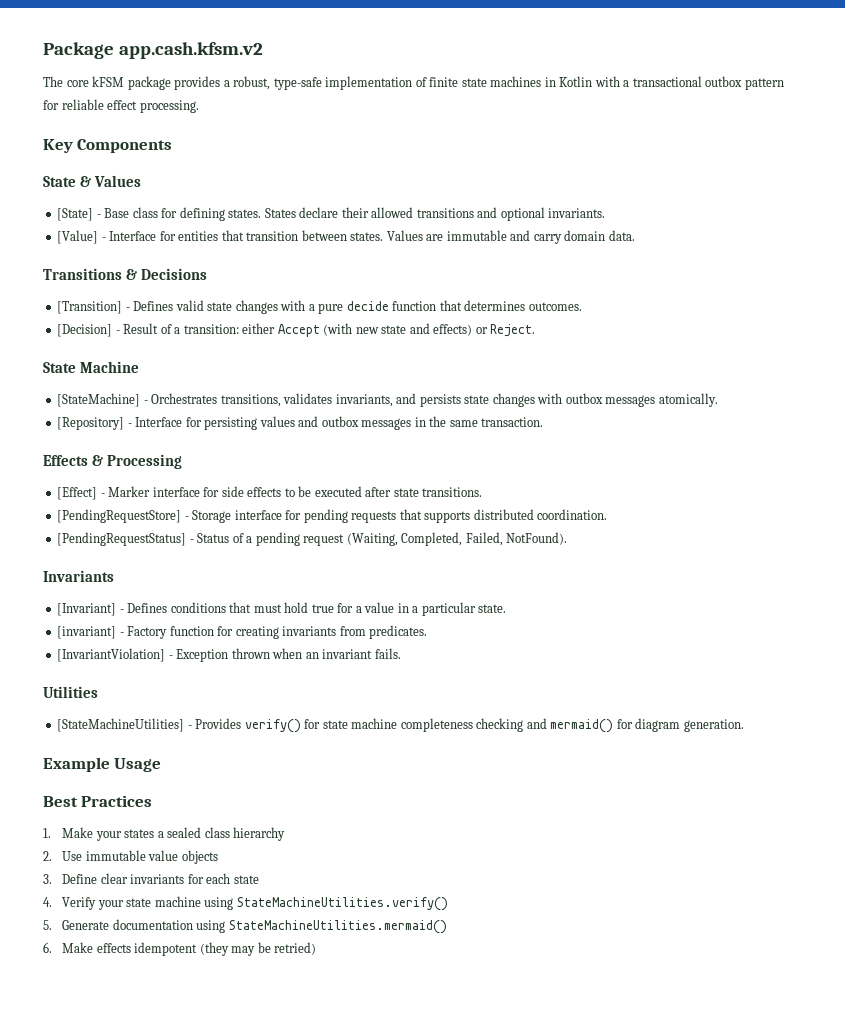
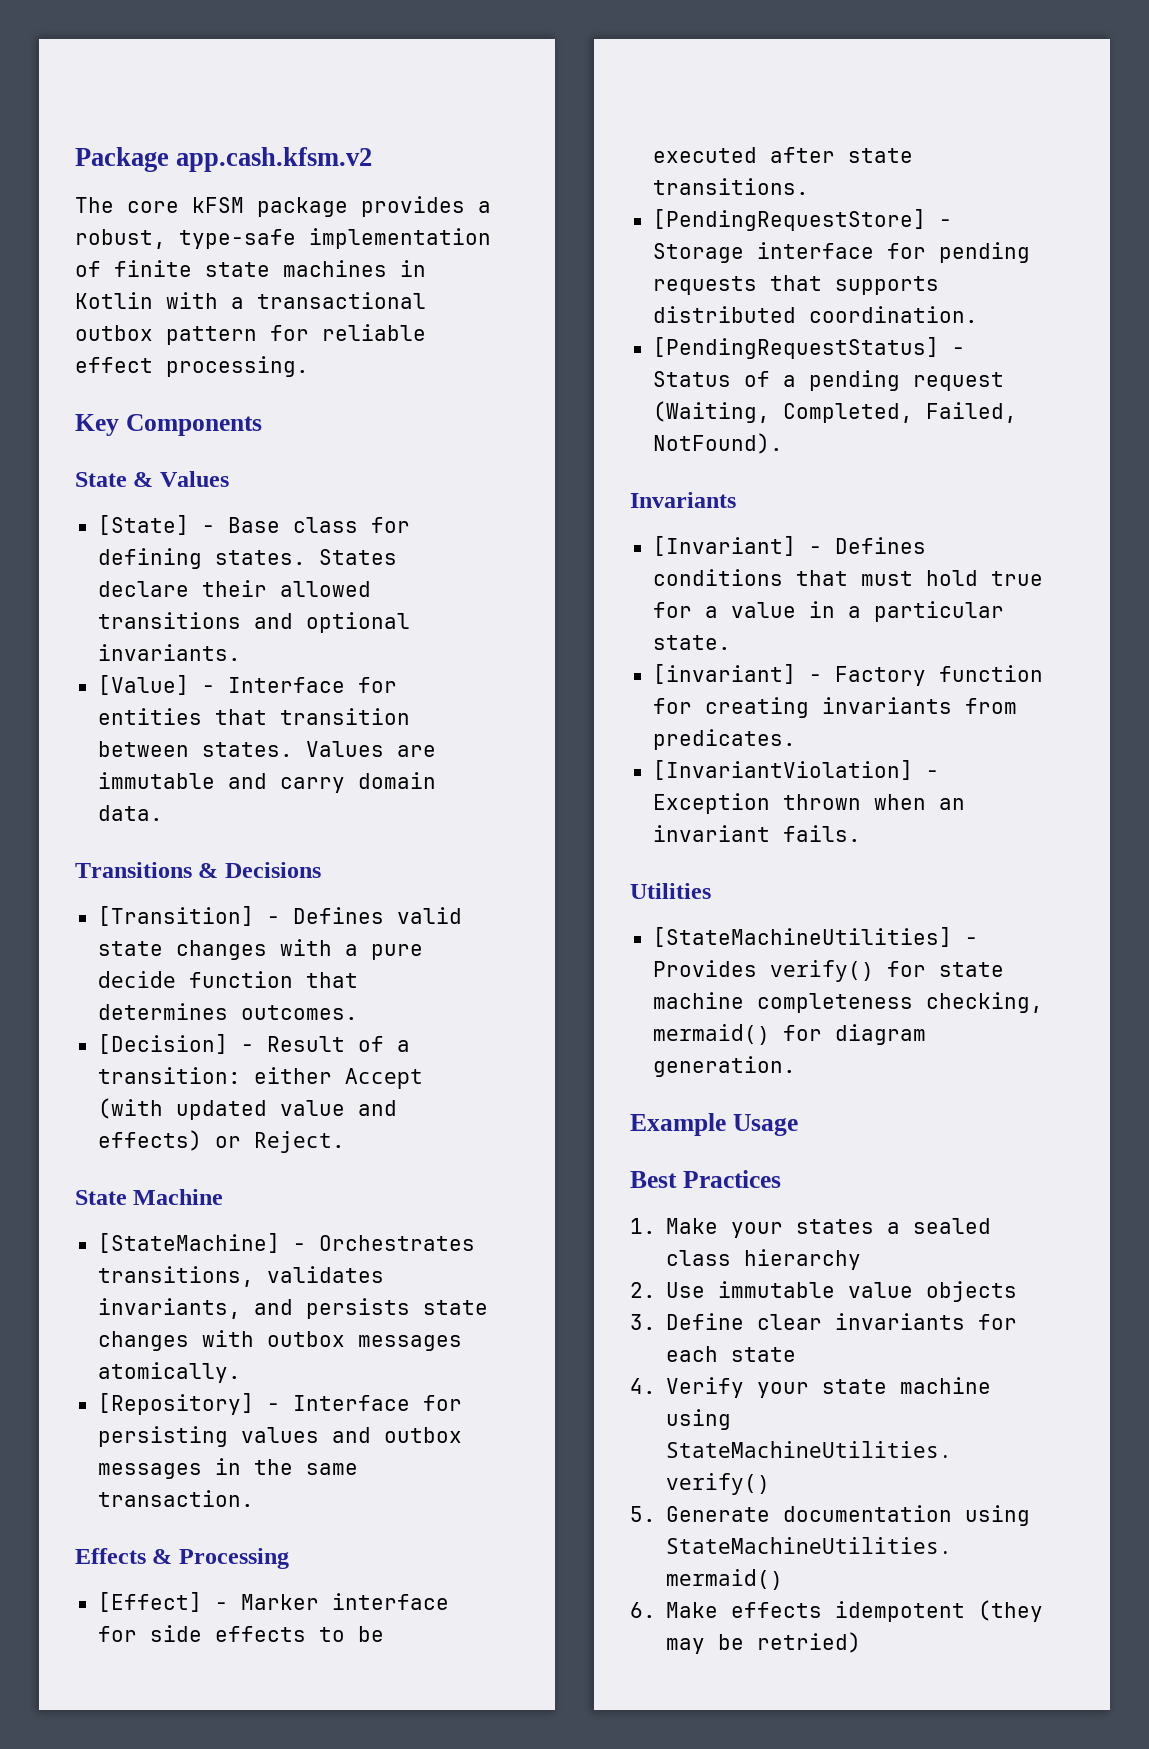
- [Decision] - Result of a transition: either Accept (with new state and effects) or Reject.
+ [Decision] - Result of a transition: either Accept (with updated value and effects) or Reject.
- [StateMachineUtilities] - Provides verify() for state machine completeness checking and mermaid() for diagram generation.
+ [StateMachineUtilities] - Provides verify() for state machine completeness checking, mermaid() for diagram generation.

